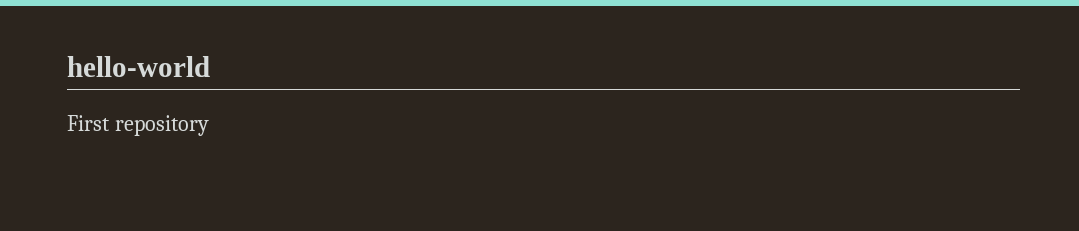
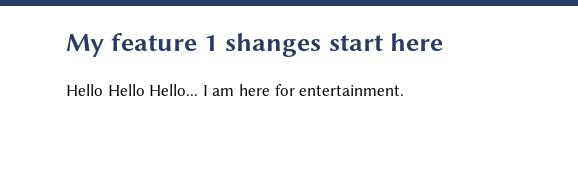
- hello-world
- First repository
+ My feature 1 shanges start here
+ Hello Hello Hello... I am here for entertainment.

